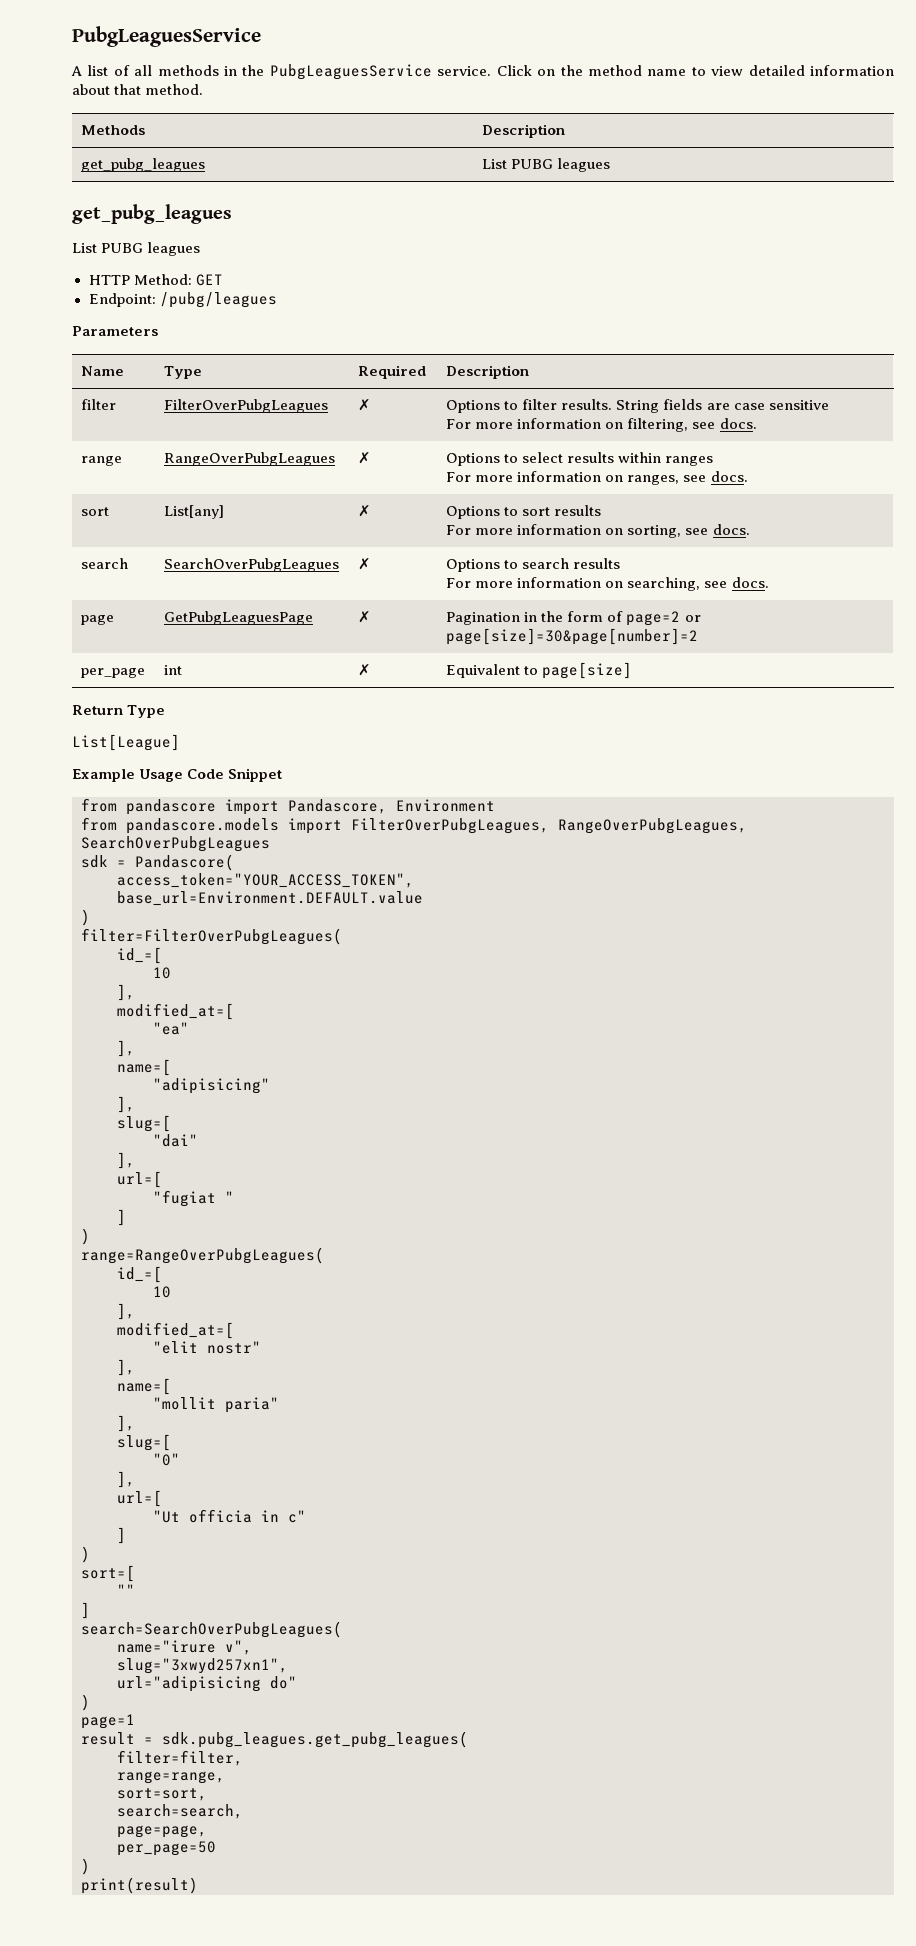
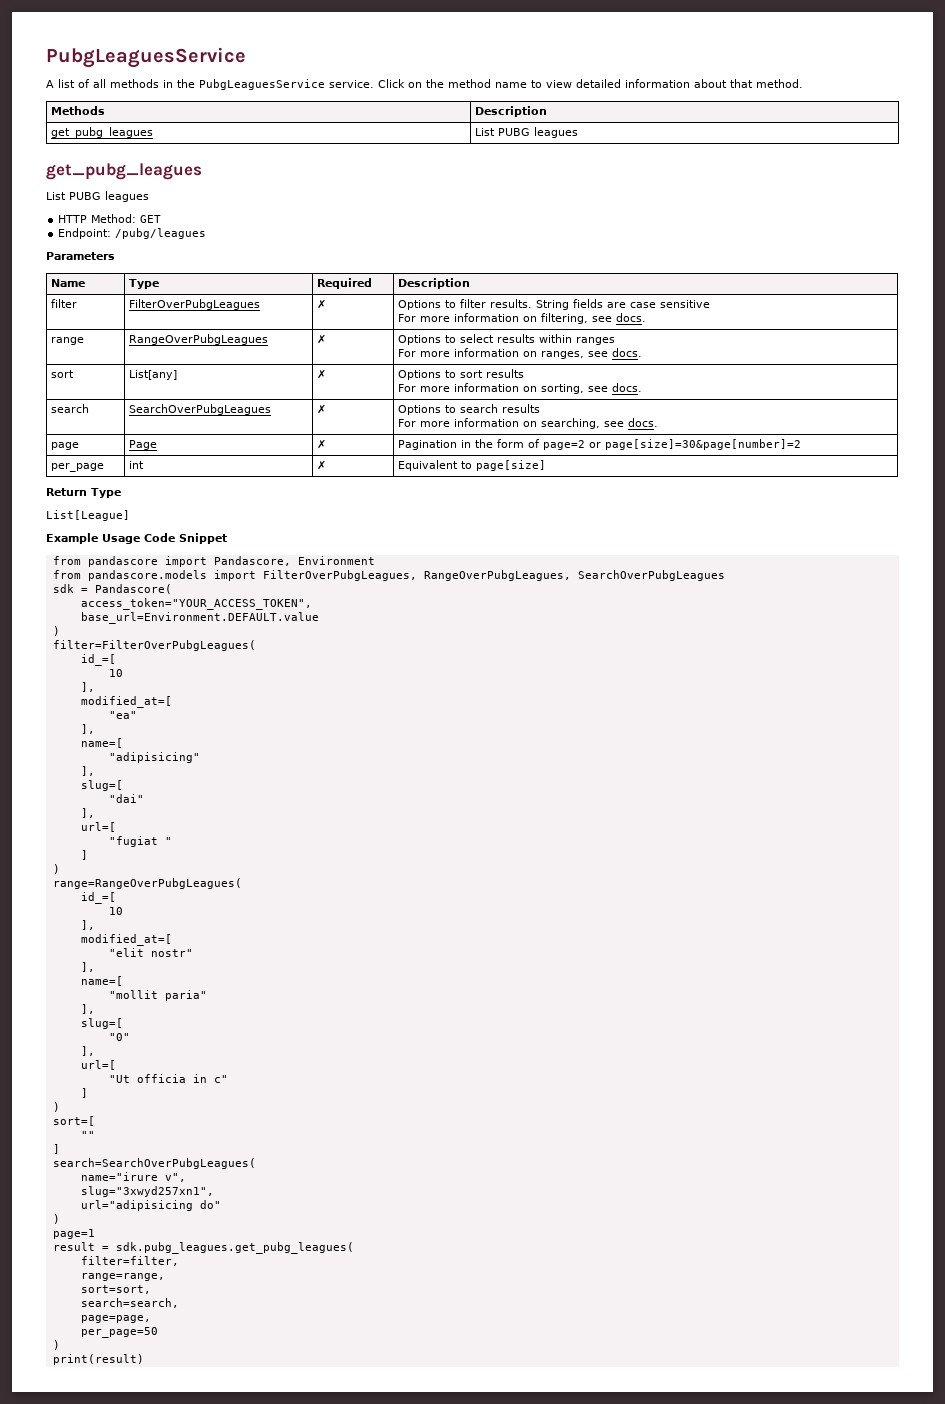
- page | GetPubgLeaguesPage | ✗ | Pagination in the form of page=2 or page[size]=30&page[number]=2
+ page | Page | ✗ | Pagination in the form of page=2 or page[size]=30&page[number]=2

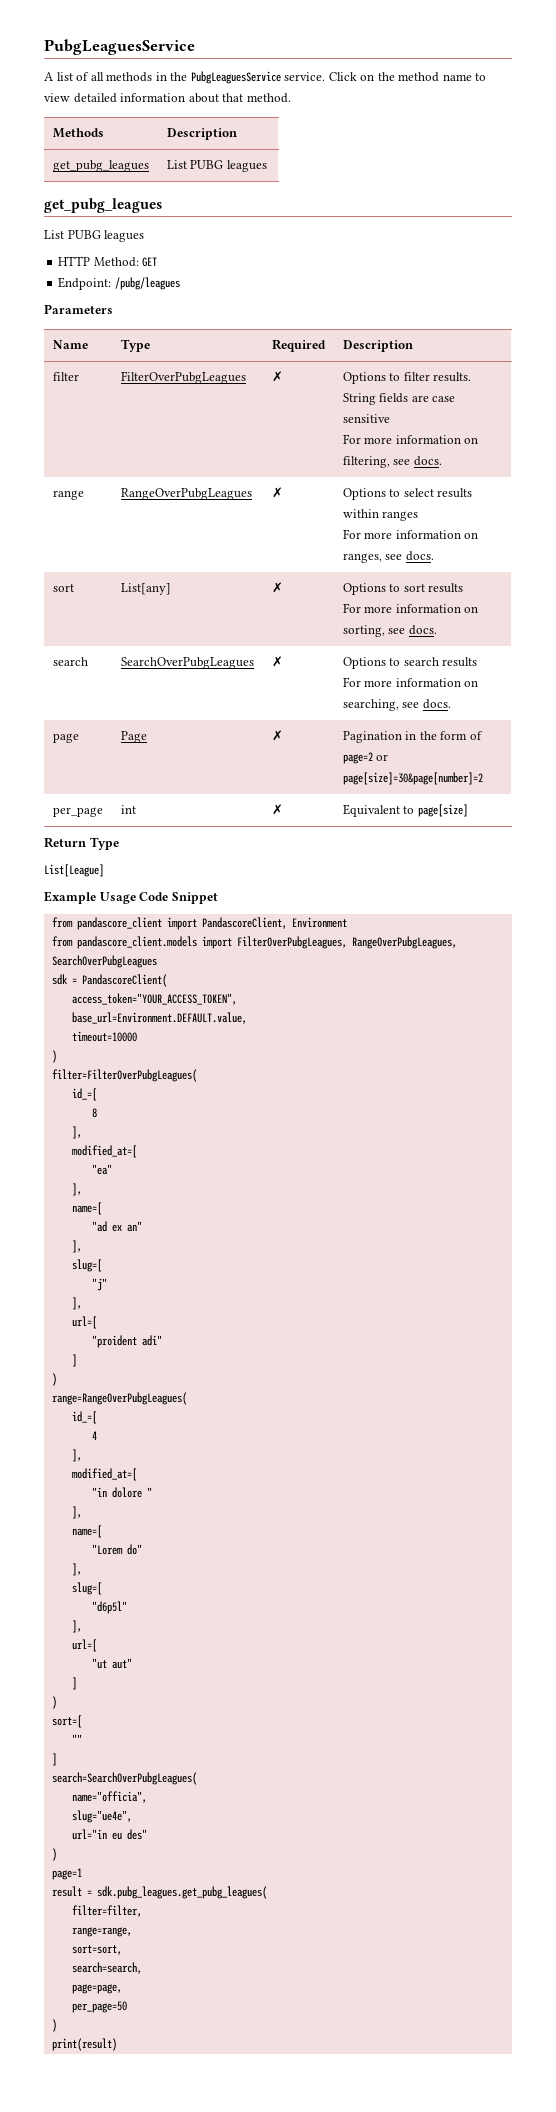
- from pandascore import Pandascore, Environment
+ from pandascore_client import PandascoreClient, Environment
- from pandascore.models import FilterOverPubgLeagues, RangeOverPubgLeagues, SearchOverPubgLeagues
+ from pandascore_client.models import FilterOverPubgLeagues, RangeOverPubgLeagues, SearchOverPubgLeagues
- sdk = Pandascore(
+ sdk = PandascoreClient(
- base_url=Environment.DEFAULT.value
+ base_url=Environment.DEFAULT.value,
+ timeout=10000
  filter=FilterOverPubgLeagues(
  id_=[
- 10
+ 8
- "adipisicing"
+ "ad ex an"
  ],
  slug=[
- "dai"
+ "j"
  ],
  url=[
- "fugiat "
+ "proident adi"
  range=RangeOverPubgLeagues(
  id_=[
- 10
+ 4
  ],
  modified_at=[
- "elit nostr"
+ "in dolore "
  ],
  name=[
- "mollit paria"
+ "Lorem do"
  ],
  slug=[
- "0"
+ "d6p5l"
  ],
  url=[
- "Ut officia in c"
+ "ut aut"
- name="irure v",
- slug="3xwyd257xn1",
- url="adipisicing do"
+ name="officia",
+ slug="ue4e",
+ url="in eu des"

